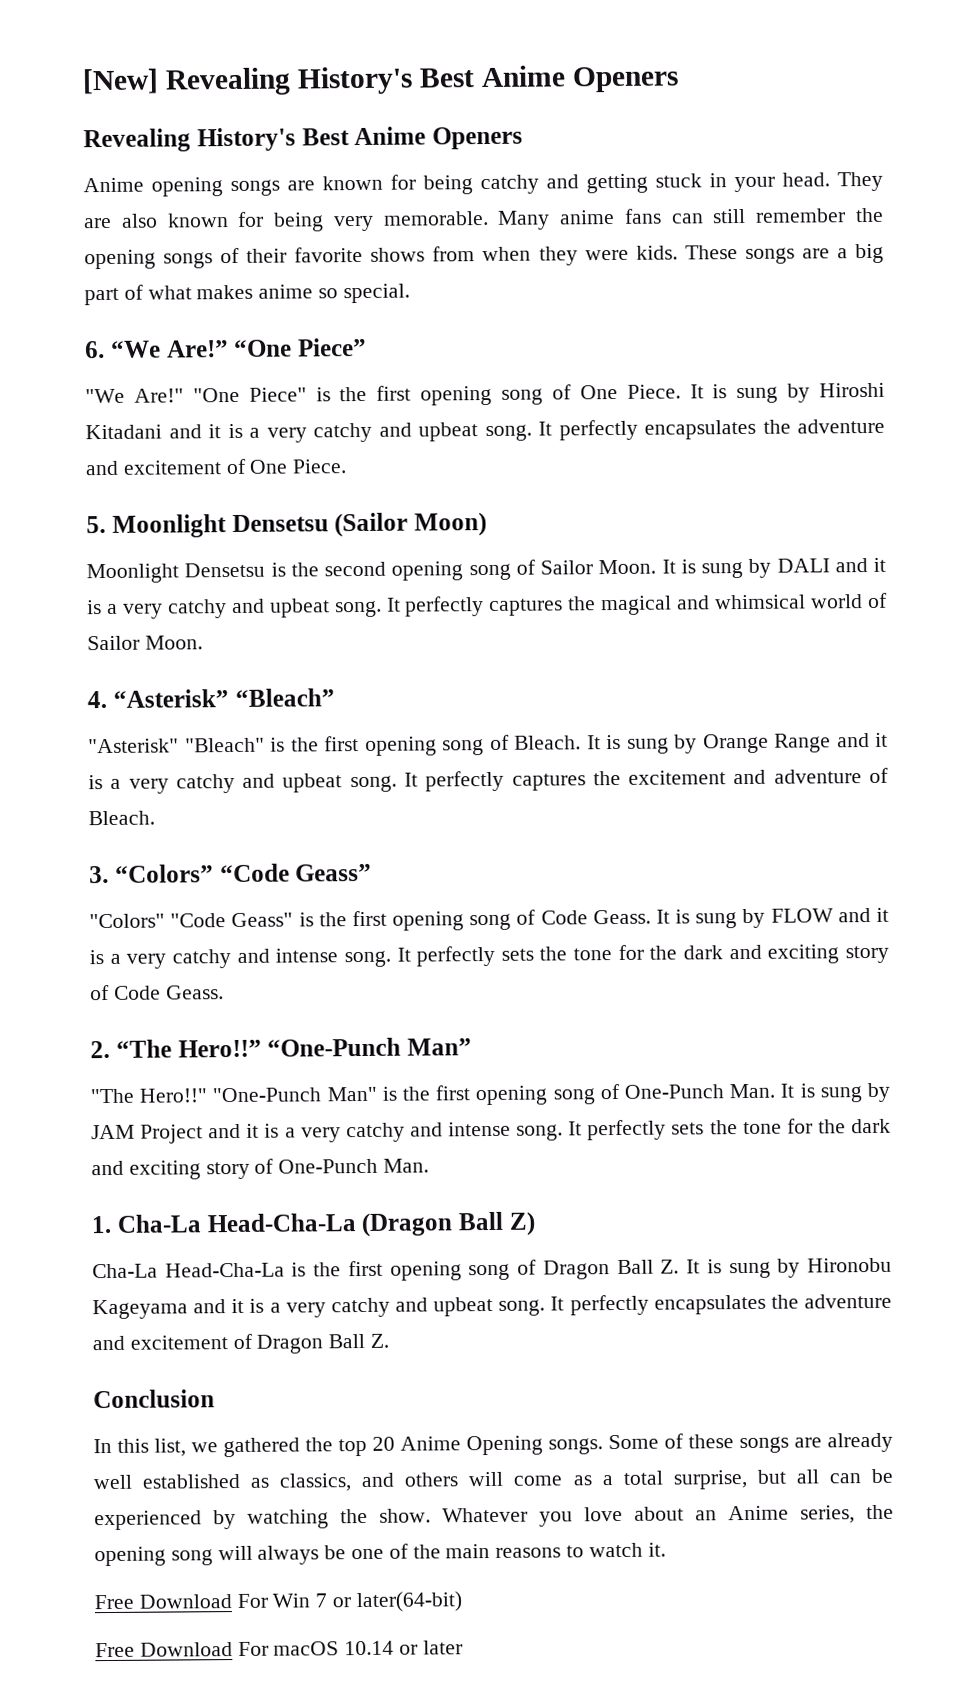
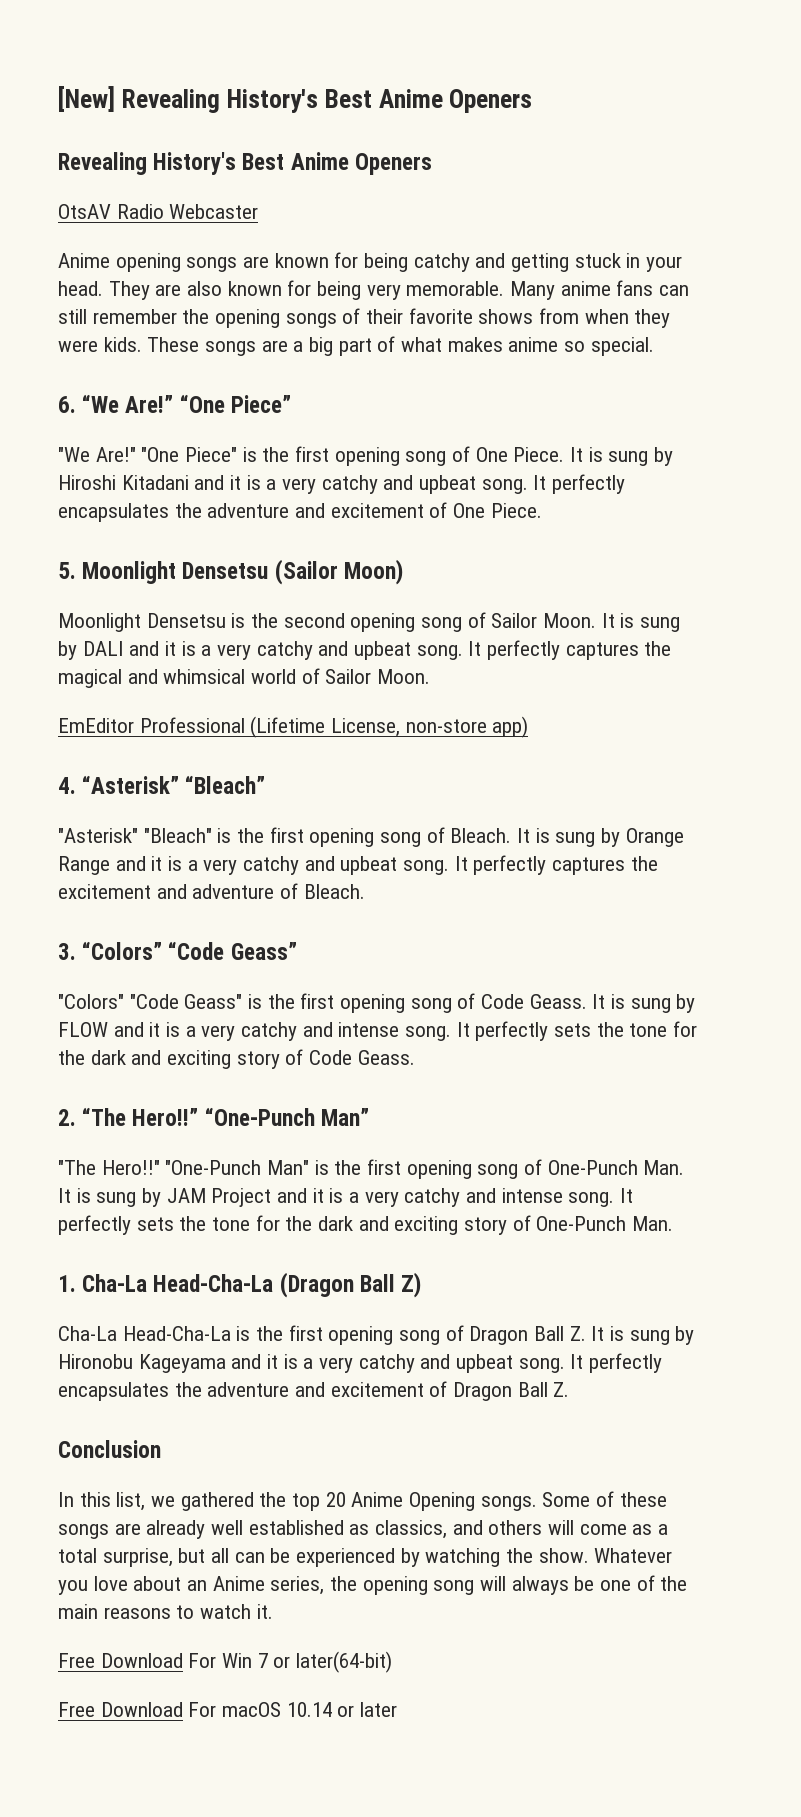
+ OtsAV Radio Webcaster
+ EmEditor Professional (Lifetime License, non-store app)

